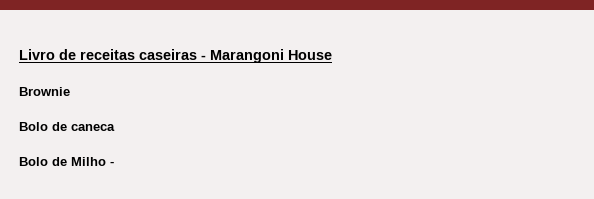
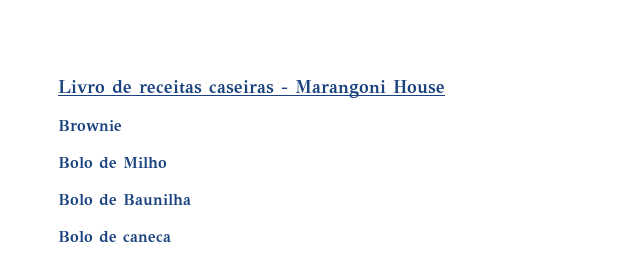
+ Bolo de Milho
+ Bolo de Baunilha
  Bolo de caneca
- Bolo de Milho -

